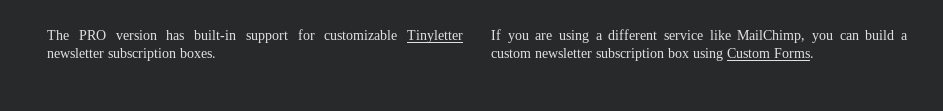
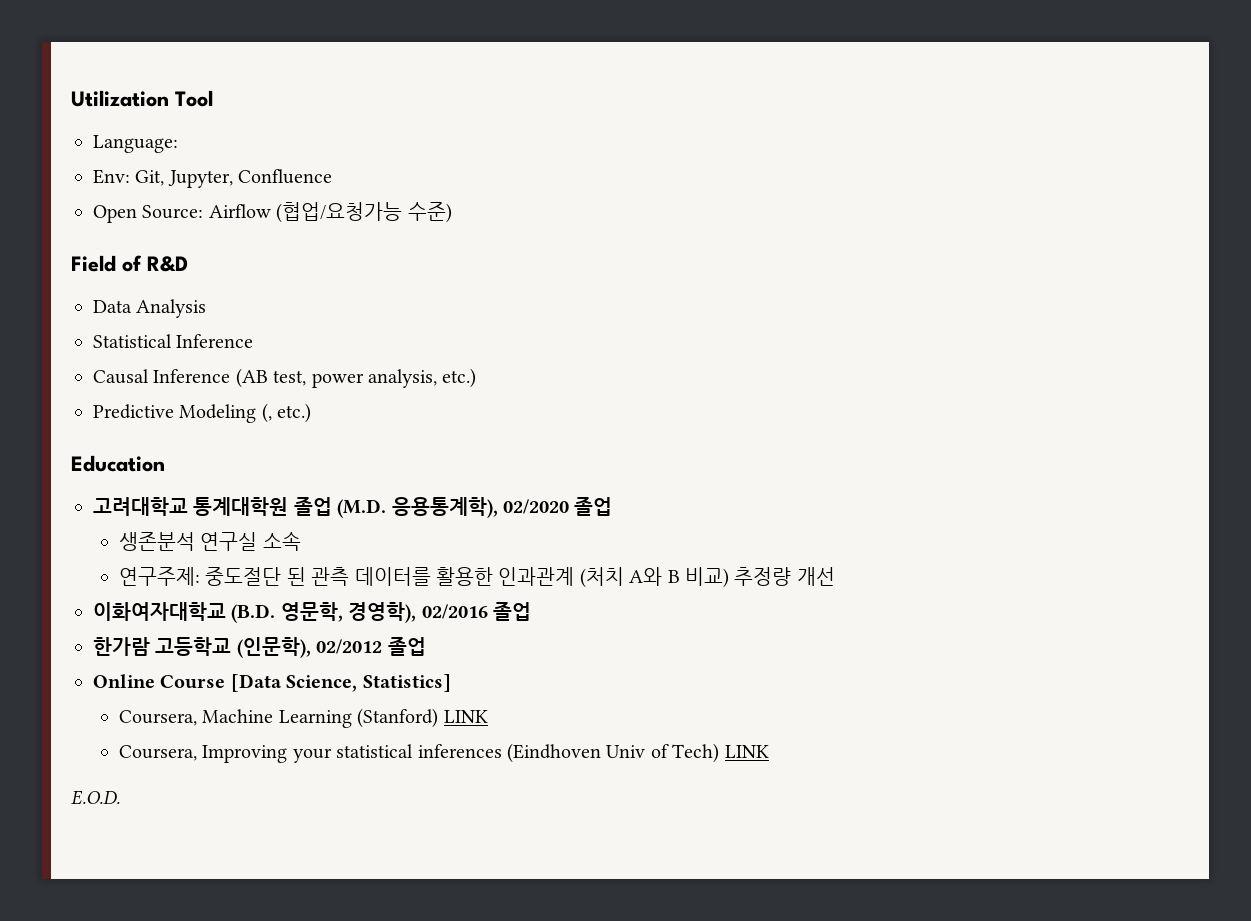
- The PRO version has built-in support for customizable Tinyletter newsletter subscription boxes.
- If you are using a different service like MailChimp, you can build a custom newsletter subscription box using Custom Forms.
+ Utilization Tool
+ Language:
+ Env: Git, Jupyter, Confluence
+ Open Source: Airflow (협업/요청가능 수준)
+ Field of R&D
+ Data Analysis
+ Statistical Inference
+ Causal Inference (AB test, power analysis, etc.)
+ Predictive Modeling (, etc.)
+ Education
+ 고려대학교 통계대학원 졸업 (M.D. 응용통계학), 02/2020 졸업
+ 생존분석 연구실 소속
+ 연구주제: 중도절단 된 관측 데이터를 활용한 인과관계 (처치 A와 B 비교) 추정량 개선
+ 이화여자대학교 (B.D. 영문학, 경영학), 02/2016 졸업
+ 한가람 고등학교 (인문학), 02/2012 졸업
+ Online Course [Data Science, Statistics]
+ Coursera, Machine Learning (Stanford) LINK
+ Coursera, Improving your statistical inferences (Eindhoven Univ of Tech) LINK
+ E.O.D.

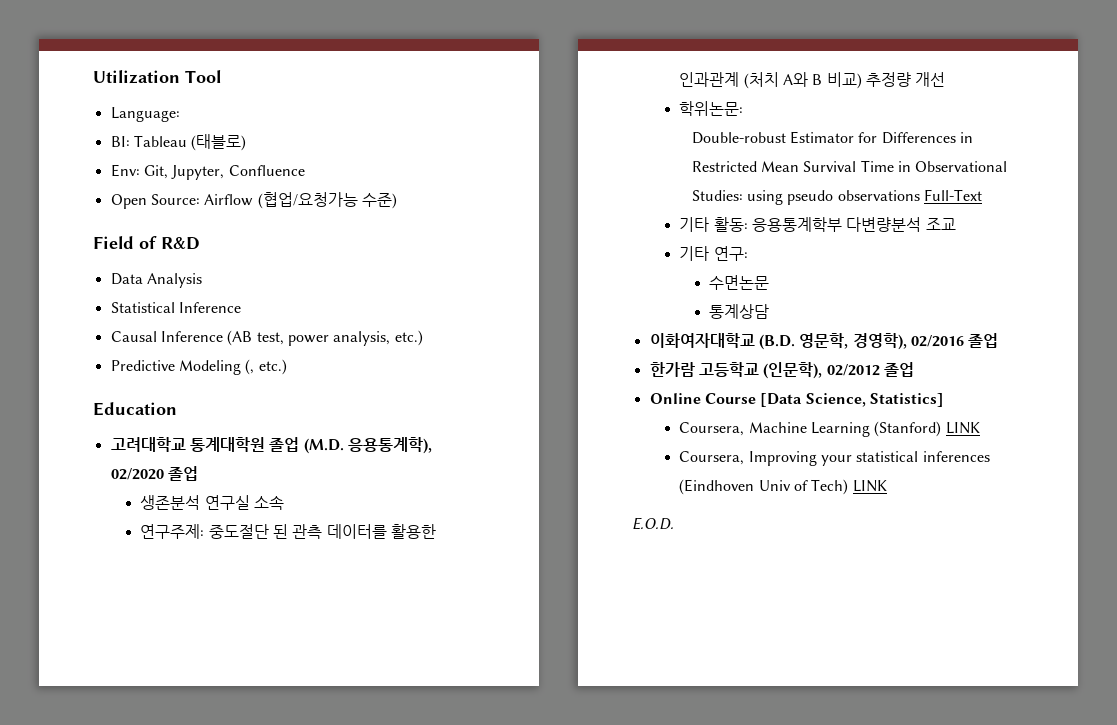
+ BI: Tableau (태블로)
+ 학위논문:
+ Double-robust Estimator for Differences in Restricted Mean Survival Time in Observational Studies: using pseudo observations Full-Text
+ 기타 활동: 응용통계학부 다변량분석 조교
+ 기타 연구:
+ 수면논문
+ 통계상담

